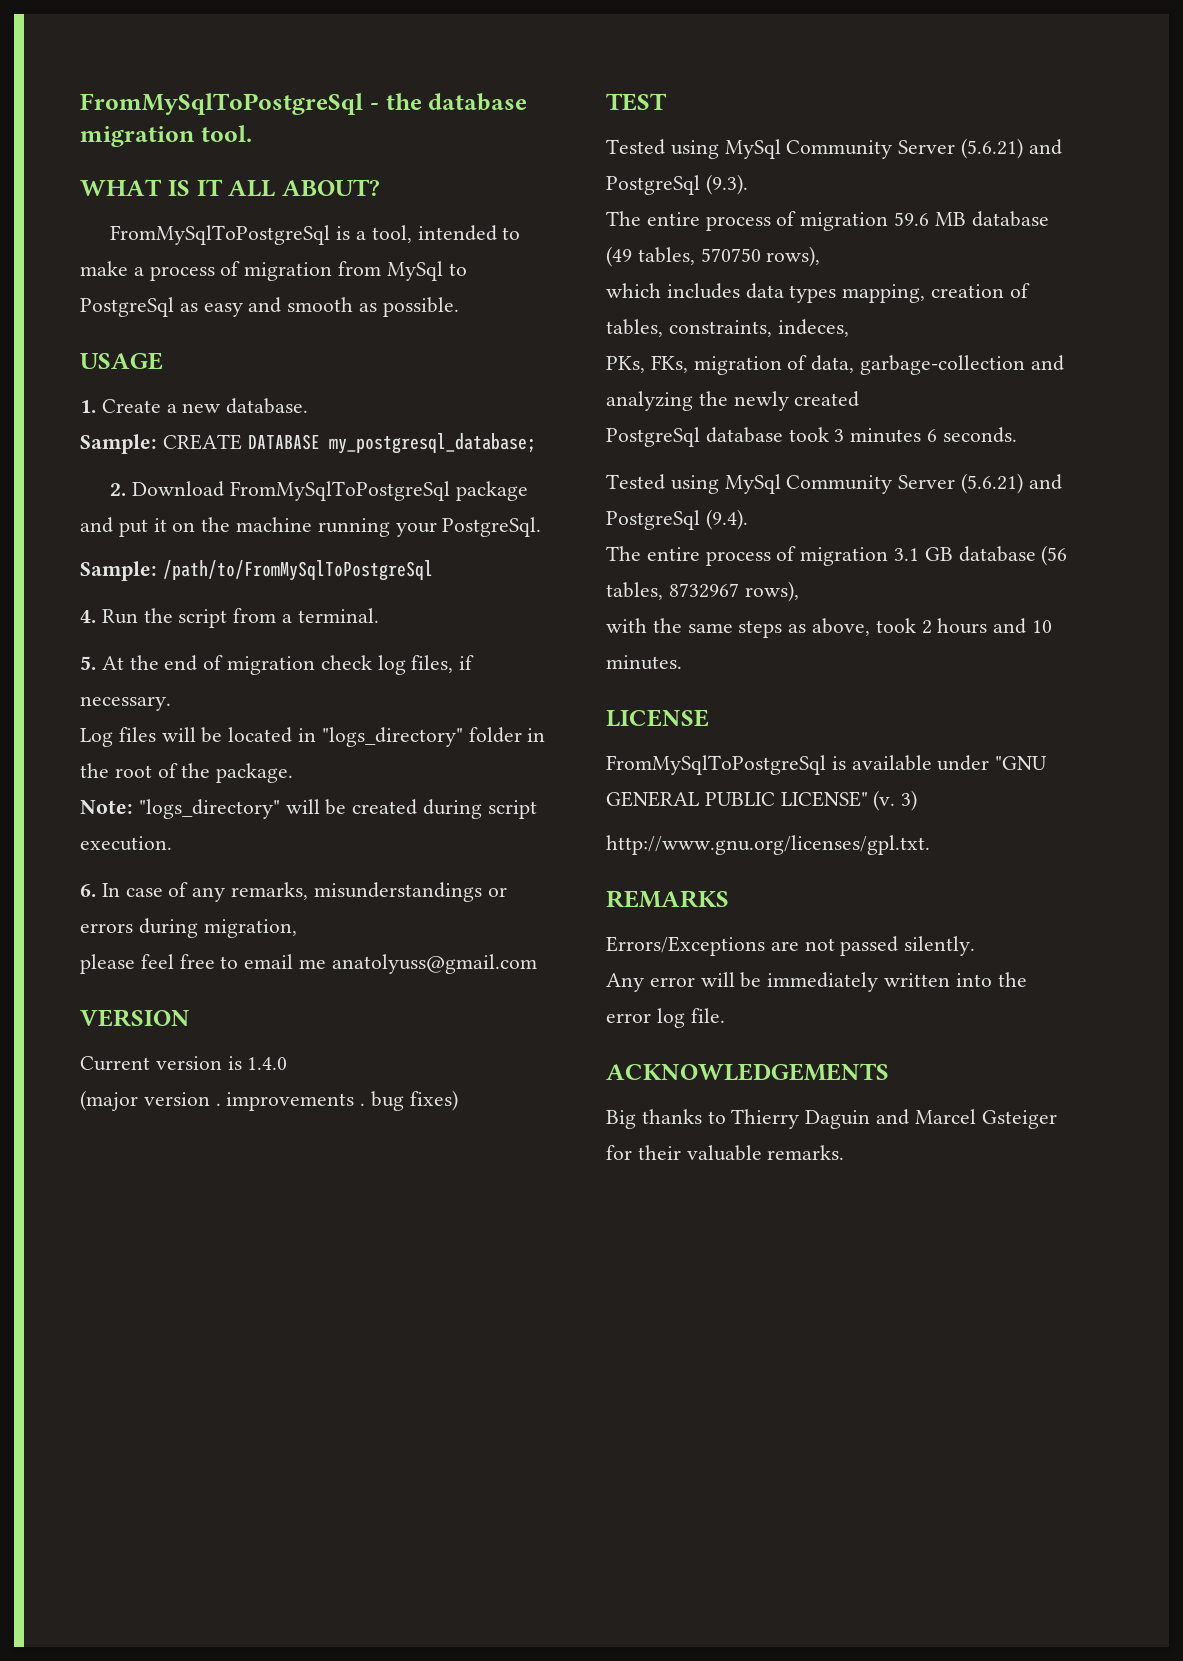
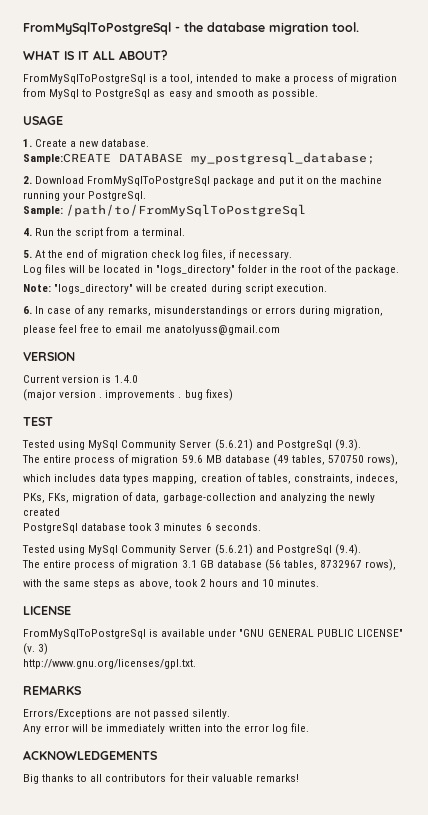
- Sample: CREATE DATABASE my_postgresql_database;
+ Sample:CREATE DATABASE my_postgresql_database;
- Big thanks to Thierry Daguin and Marcel Gsteiger for their valuable remarks.
+ Big thanks to all contributors for their valuable remarks!

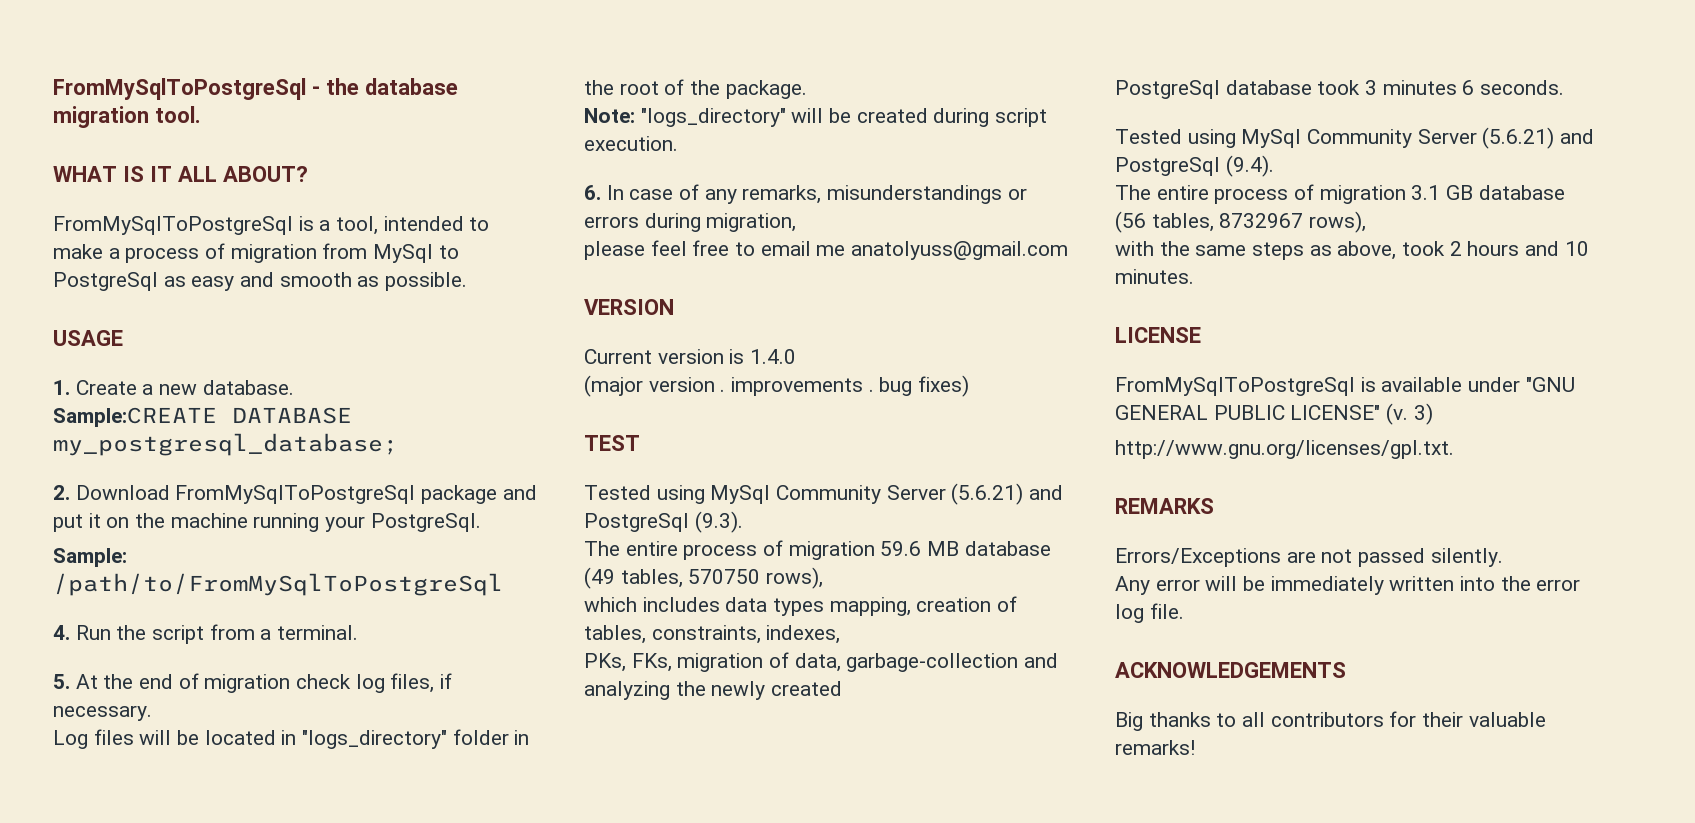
- which includes data types mapping, creation of tables, constraints, indeces,
+ which includes data types mapping, creation of tables, constraints, indexes,

